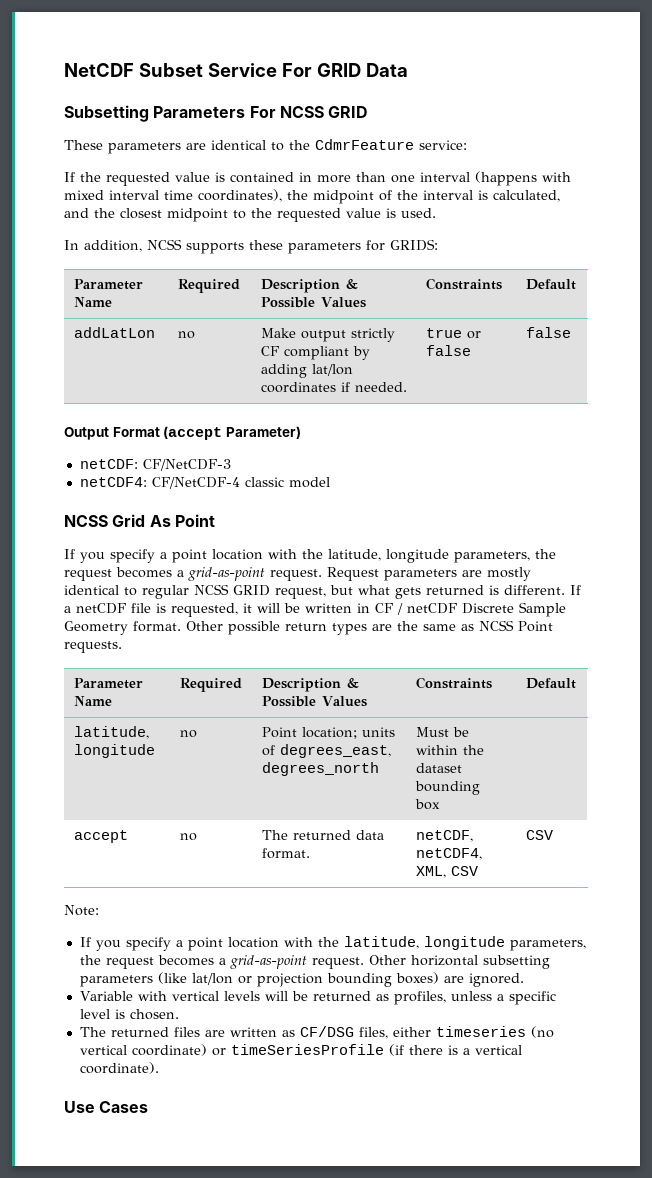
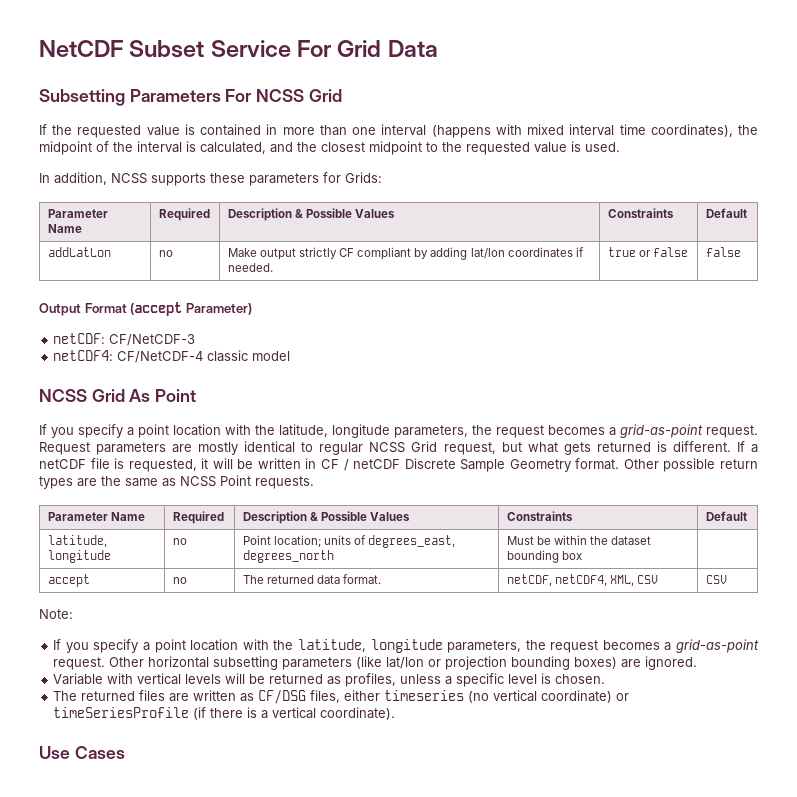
- NetCDF Subset Service For GRID Data
+ NetCDF Subset Service For Grid Data
- Subsetting Parameters For NCSS GRID
- These parameters are identical to the CdmrFeature service:
+ Subsetting Parameters For NCSS Grid
- In addition, NCSS supports these parameters for GRIDS:
+ In addition, NCSS supports these parameters for Grids:
- Request parameters are mostly identical to regular NCSS GRID request, but what gets returned is different.
+ Request parameters are mostly identical to regular NCSS Grid request, but what gets returned is different.

